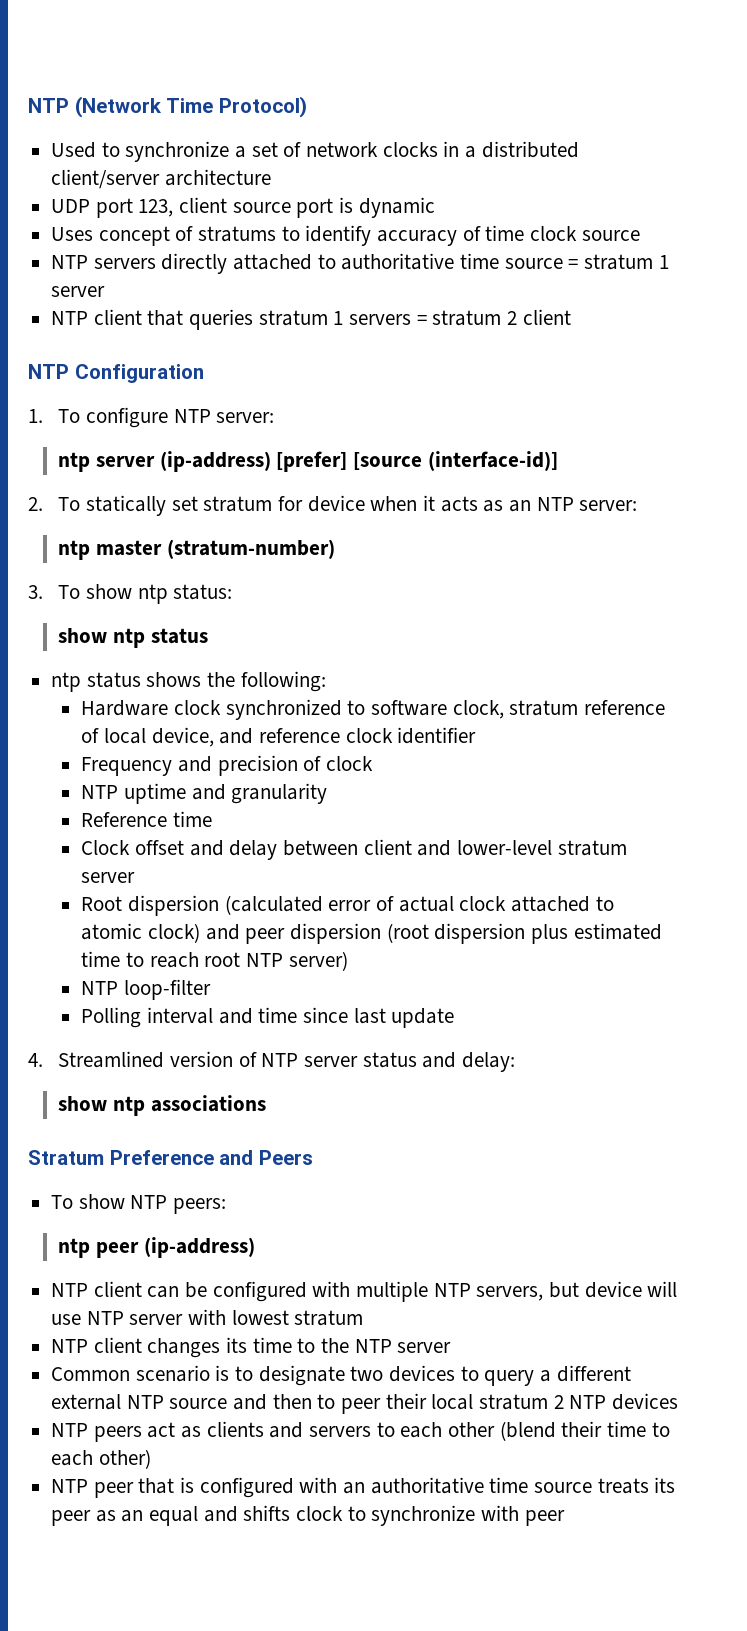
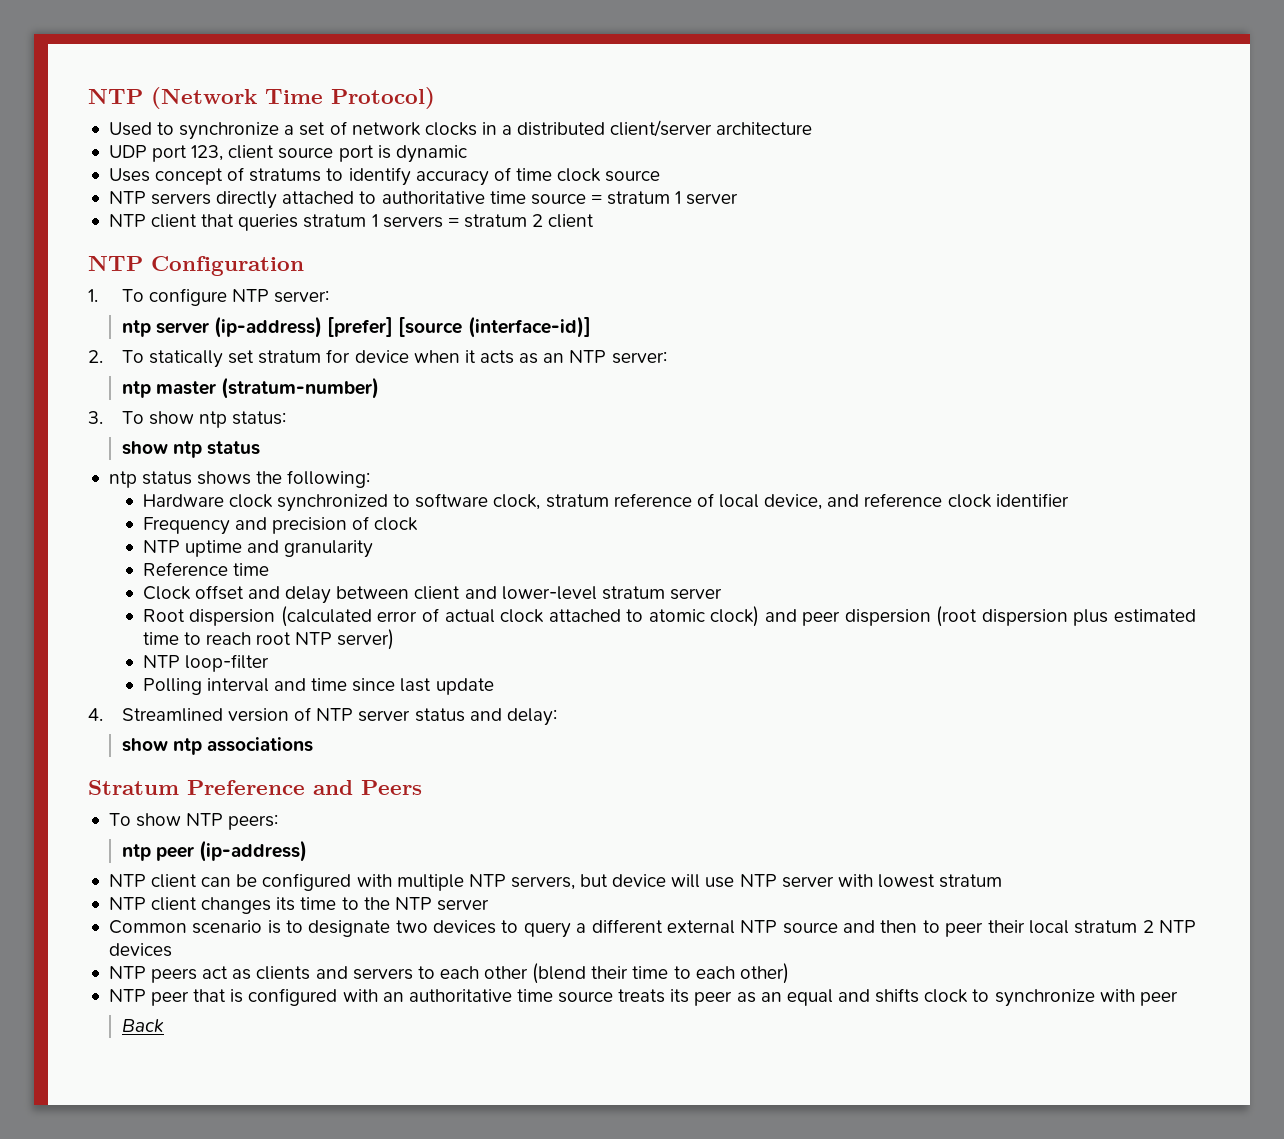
+ Back

